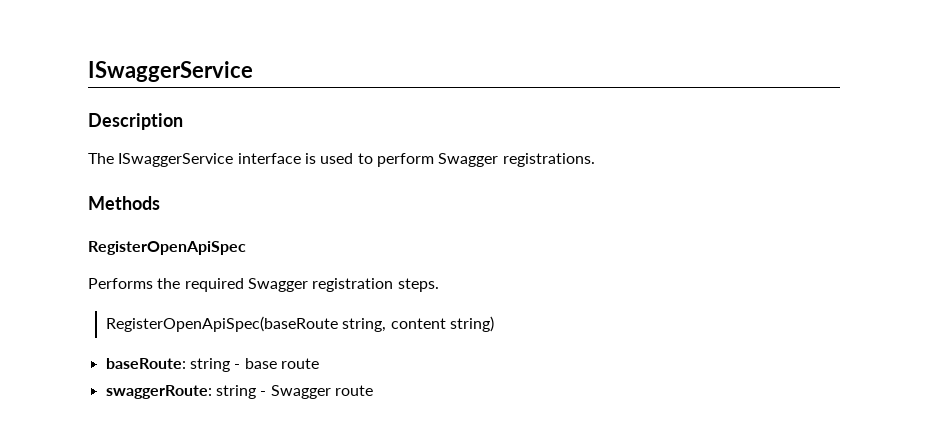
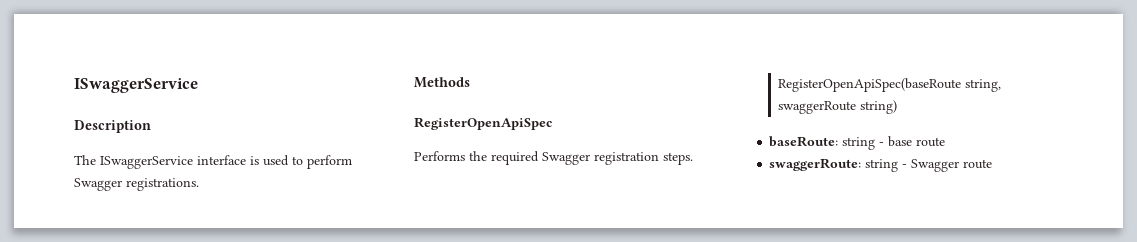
- RegisterOpenApiSpec(baseRoute string, content string)
+ RegisterOpenApiSpec(baseRoute string, swaggerRoute string)

